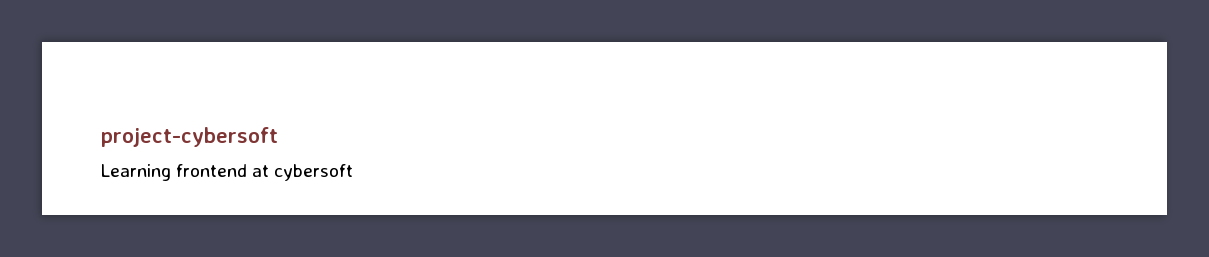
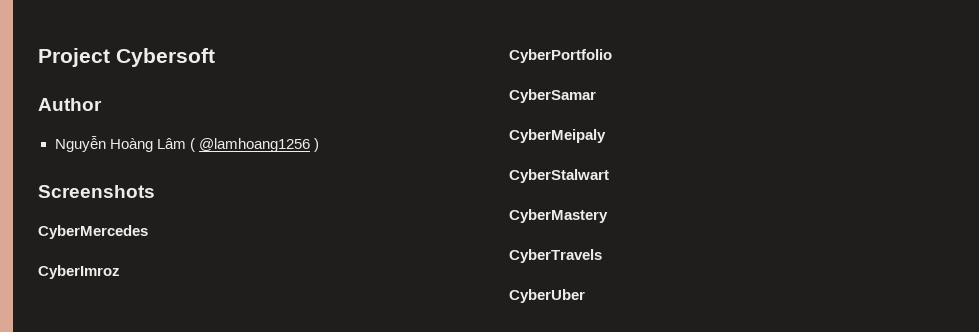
- project-cybersoft
- Learning frontend at cybersoft
+ Project Cybersoft
+ Author
+ Nguyễn Hoàng Lâm ( @lamhoang1256 )
+ Screenshots
+ CyberMercedes
+ CyberImroz
+ CyberPortfolio
+ CyberSamar
+ CyberMeipaly
+ CyberStalwart
+ CyberMastery
+ CyberTravels
+ CyberUber

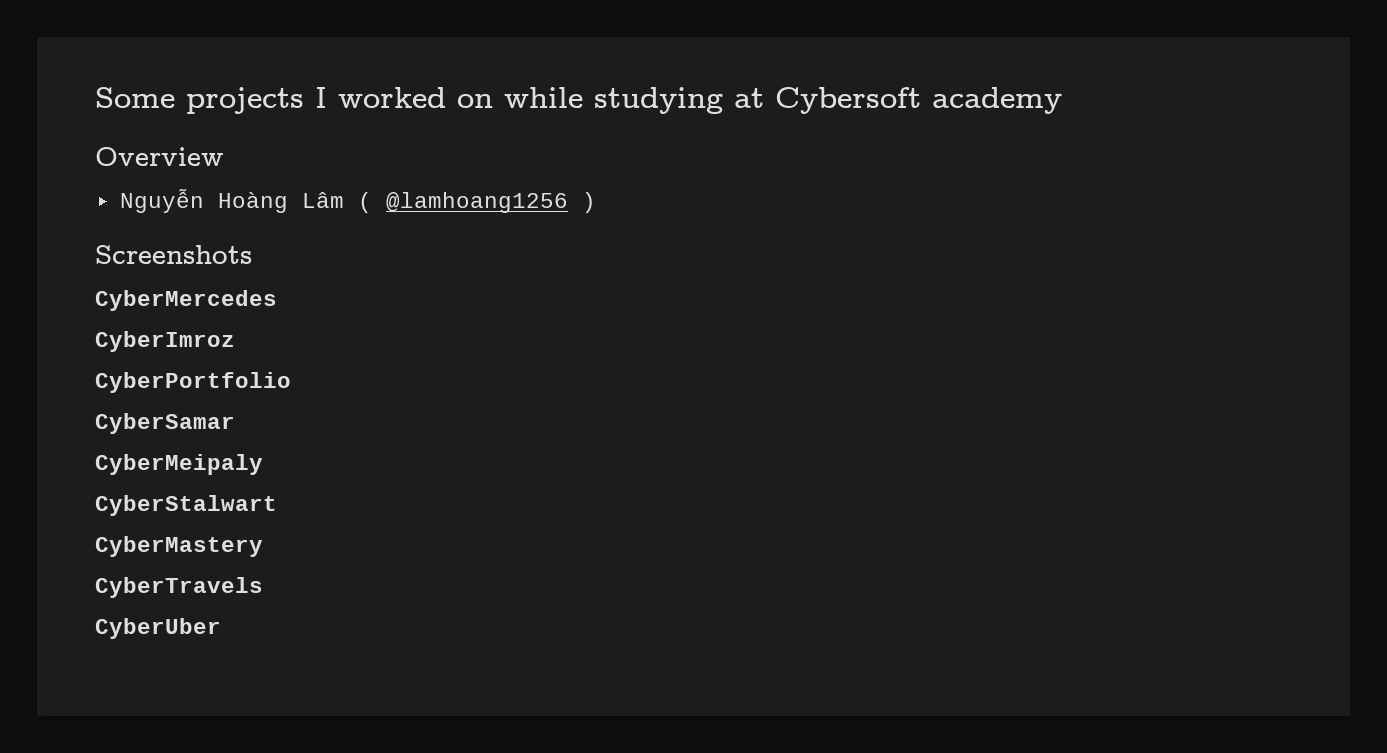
- Project Cybersoft
- Author
+ Some projects I worked on while studying at Cybersoft academy
+ Overview

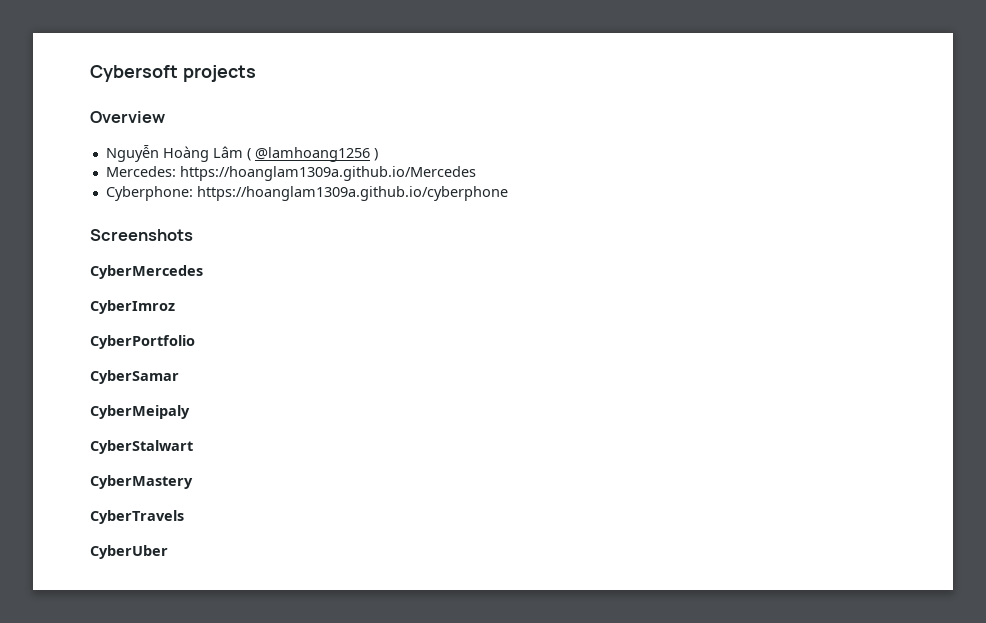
- Some projects I worked on while studying at Cybersoft academy
+ Cybersoft projects
+ Mercedes: https://hoanglam1309a.github.io/Mercedes
+ Cyberphone: https://hoanglam1309a.github.io/cyberphone

